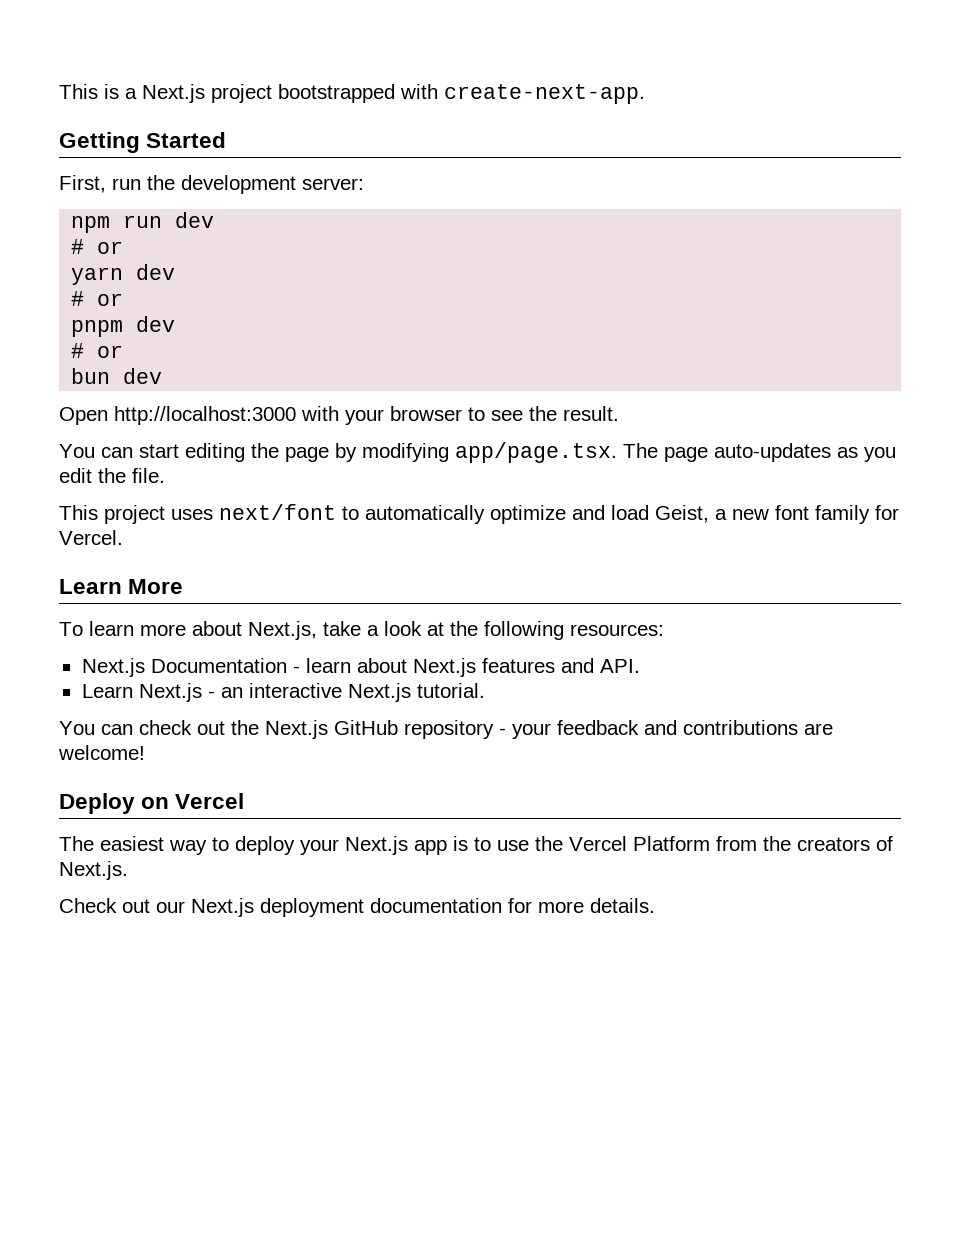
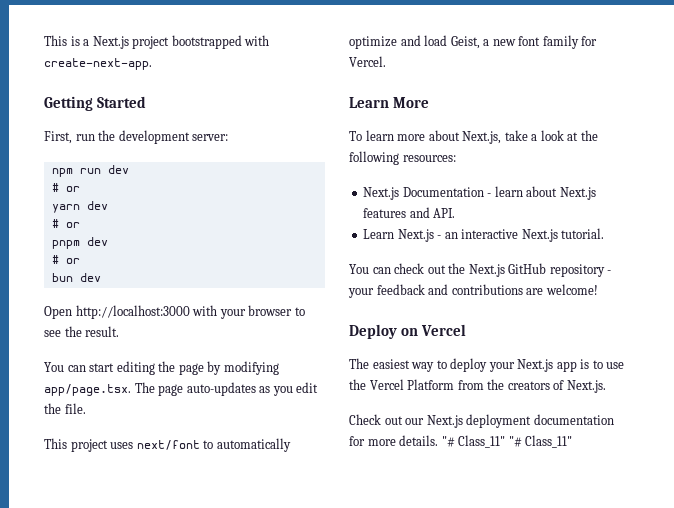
+ "# Class_11" "# Class_11"

